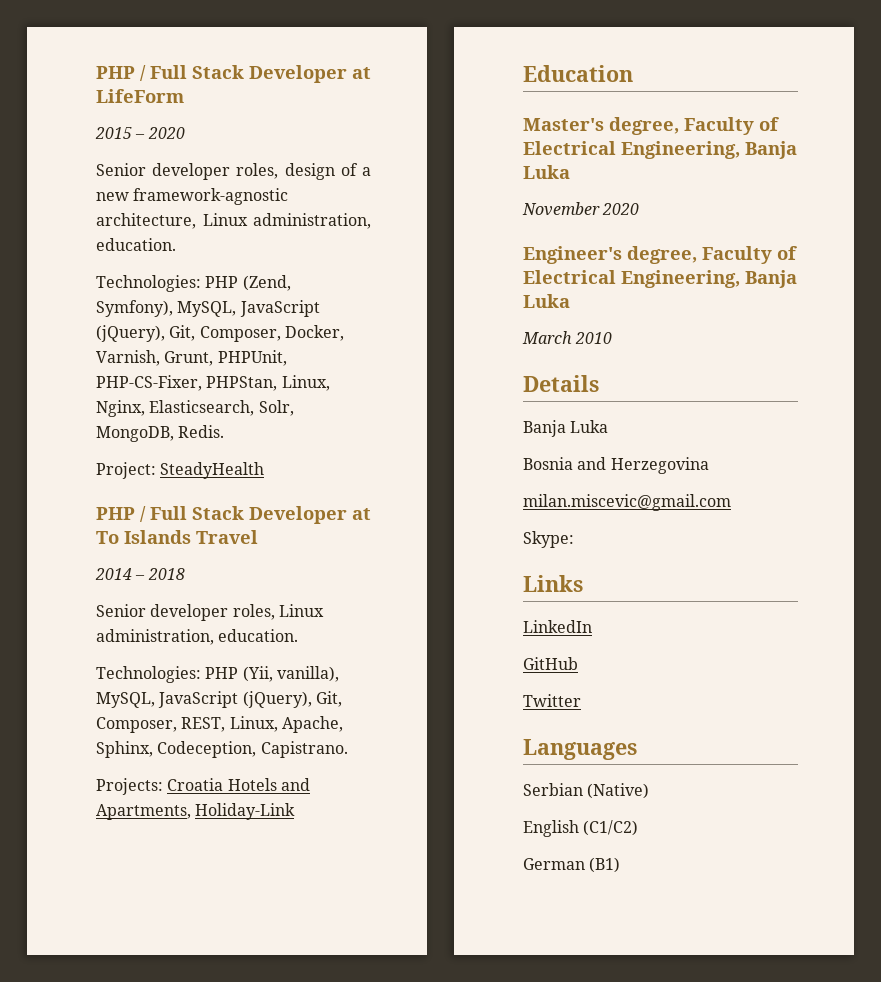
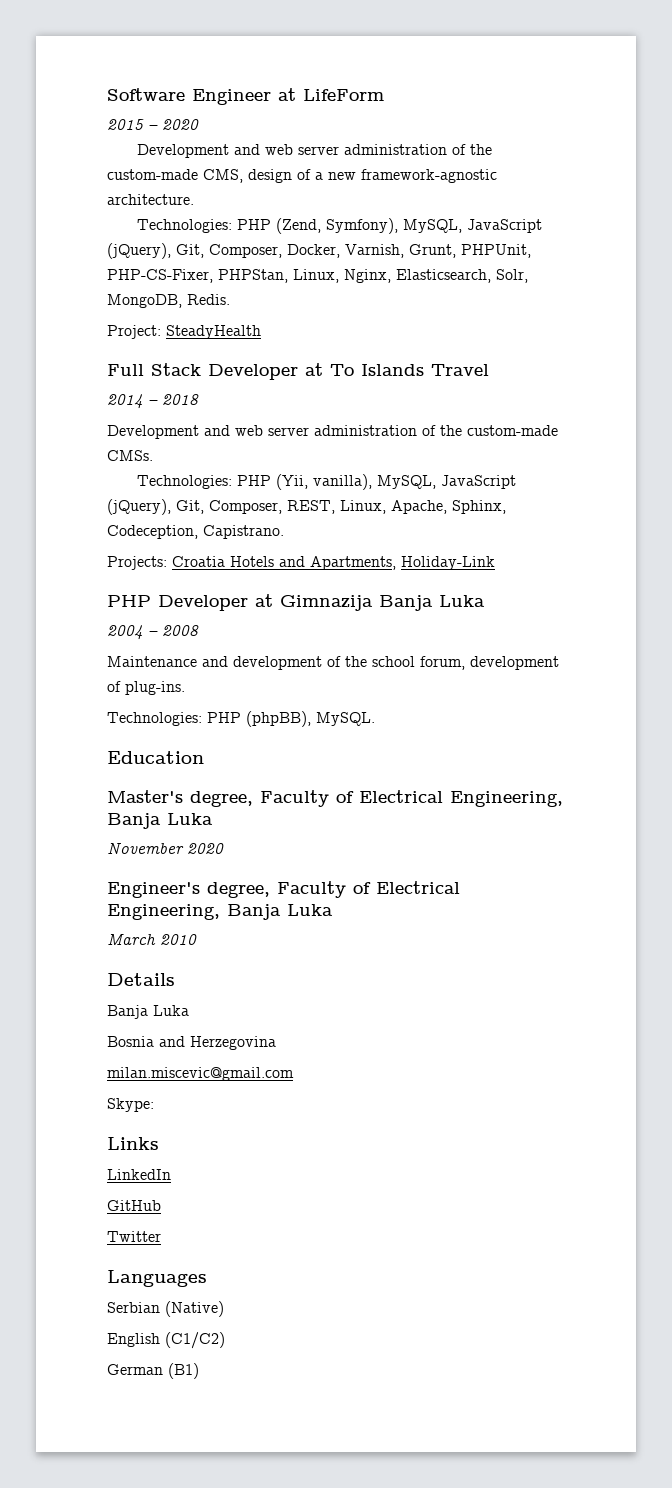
- PHP / Full Stack Developer at LifeForm
+ Software Engineer at LifeForm
- Senior developer roles, design of a new framework-agnostic architecture, Linux administration, education.
+ Development and web server administration of the custom-made CMS, design of a new framework-agnostic architecture.
- PHP / Full Stack Developer at To Islands Travel
+ Full Stack Developer at To Islands Travel
- Senior developer roles, Linux administration, education.
+ Development and web server administration of the custom-made CMSs.
+ PHP Developer at Gimnazija Banja Luka
+ 2004 – 2008
+ Maintenance and development of the school forum, development of plug-ins.
+ Technologies: PHP (phpBB), MySQL.

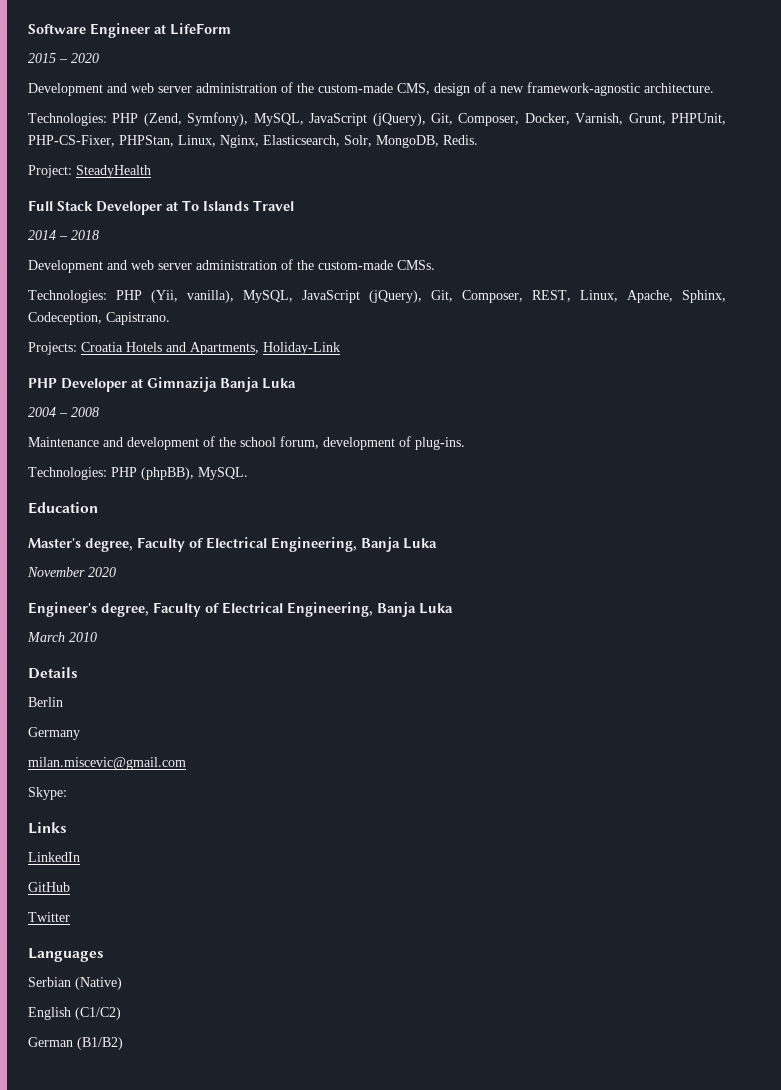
  Details
- Banja Luka
- Bosnia and Herzegovina
+ Berlin
+ Germany
- German (B1)
+ German (B1/B2)

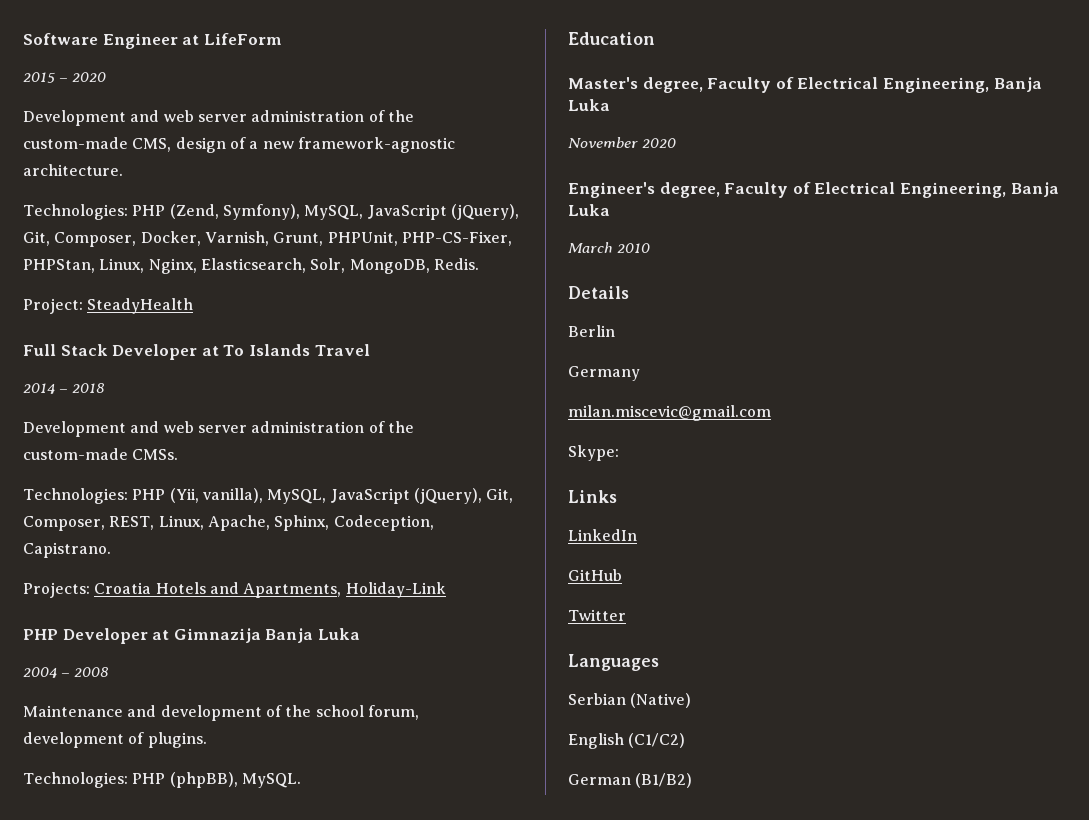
- Maintenance and development of the school forum, development of plug-ins.
+ Maintenance and development of the school forum, development of plugins.

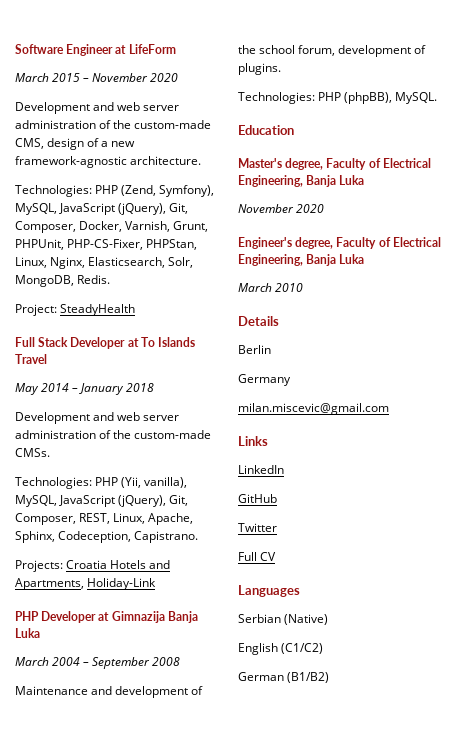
- 2015 – 2020
+ March 2015 – November 2020
- 2014 – 2018
+ May 2014 – January 2018
- 2004 – 2008
+ March 2004 – September 2008
- Skype:
+ Full CV

